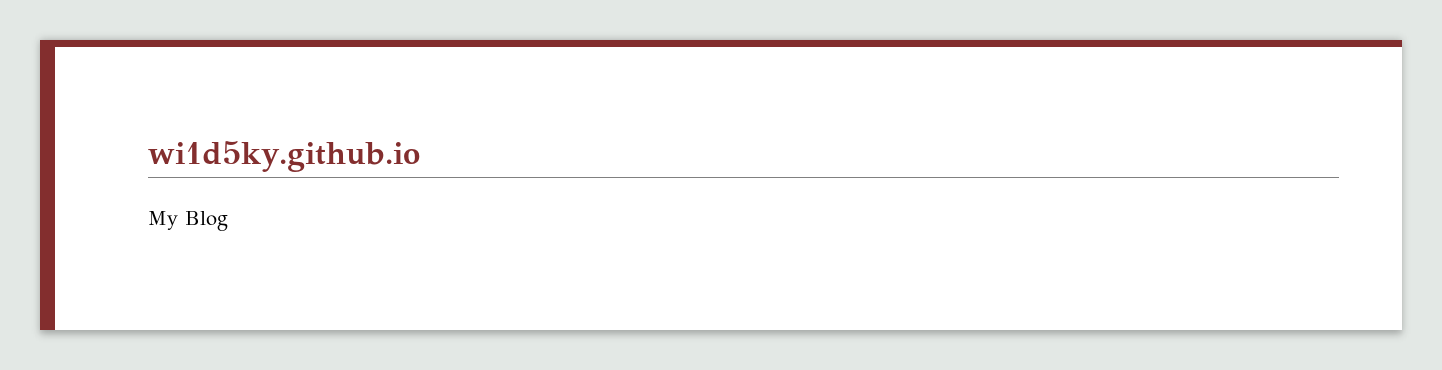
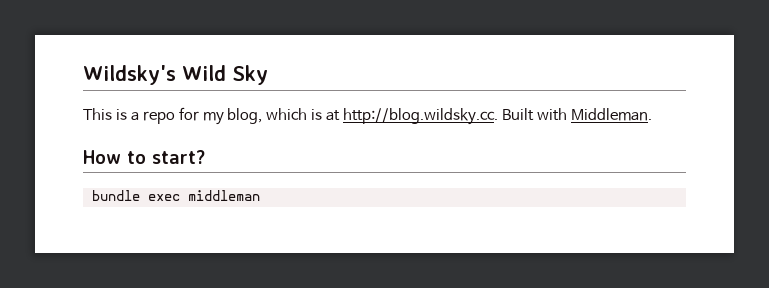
- wi1d5ky.github.io
- My Blog
+ Wildsky's Wild Sky
+ This is a repo for my blog, which is at http://blog.wildsky.cc. Built with Middleman.
+ How to start?
+ bundle exec middleman

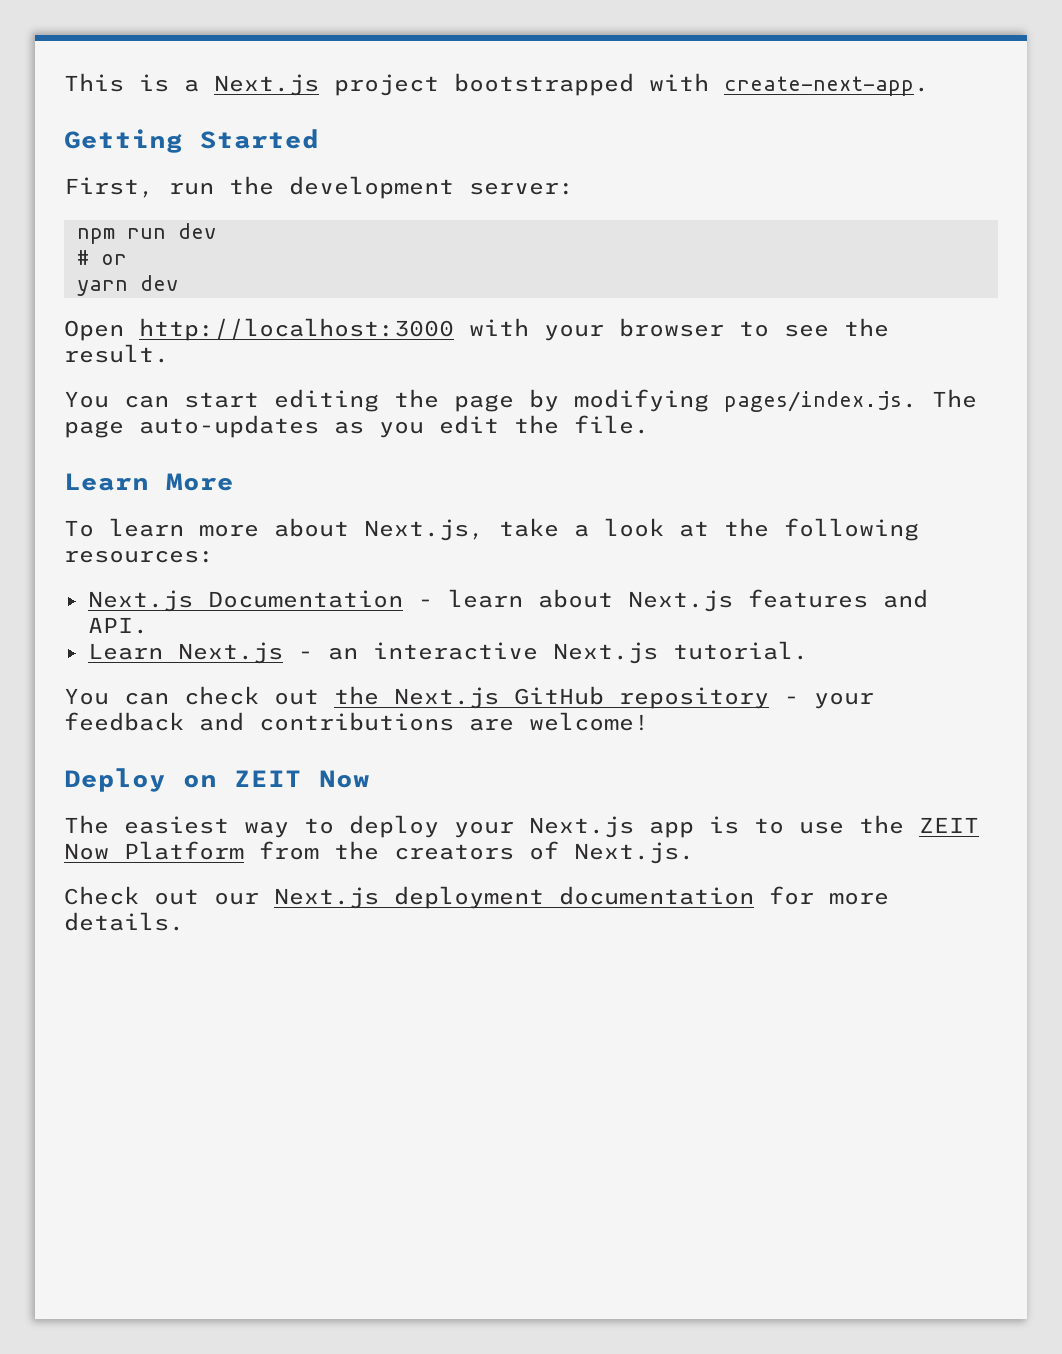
- Wildsky's Wild Sky
- This is a repo for my blog, which is at http://blog.wildsky.cc. Built with Middleman.
- How to start?
- bundle exec middleman
+ This is a Next.js project bootstrapped with create-next-app.
+ Getting Started
+ First, run the development server:
+ npm run dev
+ # or
+ yarn dev
+ Open http://localhost:3000 with your browser to see the result.
+ You can start editing the page by modifying pages/index.js. The page auto-updates as you edit the file.
+ Learn More
+ To learn more about Next.js, take a look at the following resources:
+ Next.js Documentation - learn about Next.js features and API.
+ Learn Next.js - an interactive Next.js tutorial.
+ You can check out the Next.js GitHub repository - your feedback and contributions are welcome!
+ Deploy on ZEIT Now
+ The easiest way to deploy your Next.js app is to use the ZEIT Now Platform from the creators of Next.js.
+ Check out our Next.js deployment documentation for more details.

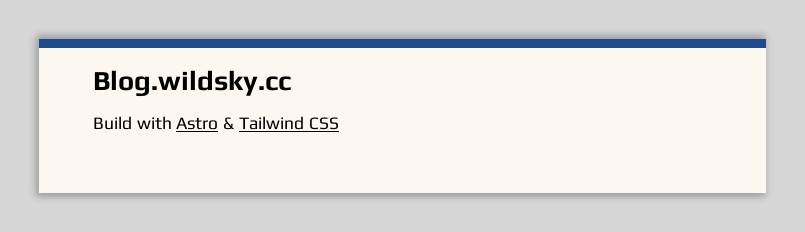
- This is a Next.js project bootstrapped with create-next-app.
- Getting Started
- First, run the development server:
- npm run dev
- # or
- yarn dev
- Open http://localhost:3000 with your browser to see the result.
- You can start editing the page by modifying pages/index.js. The page auto-updates as you edit the file.
- Learn More
- To learn more about Next.js, take a look at the following resources:
- Next.js Documentation - learn about Next.js features and API.
- Learn Next.js - an interactive Next.js tutorial.
- You can check out the Next.js GitHub repository - your feedback and contributions are welcome!
- Deploy on ZEIT Now
- The easiest way to deploy your Next.js app is to use the ZEIT Now Platform from the creators of Next.js.
- Check out our Next.js deployment documentation for more details.
+ Blog.wildsky.cc
+ Build with Astro & Tailwind CSS

